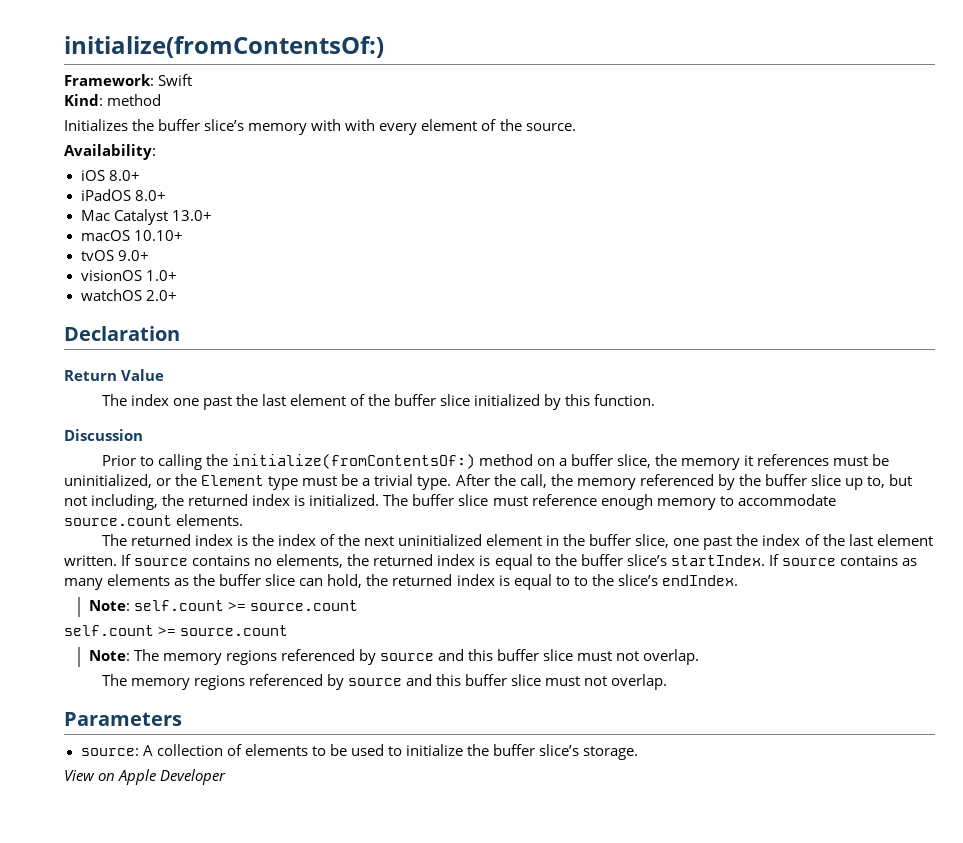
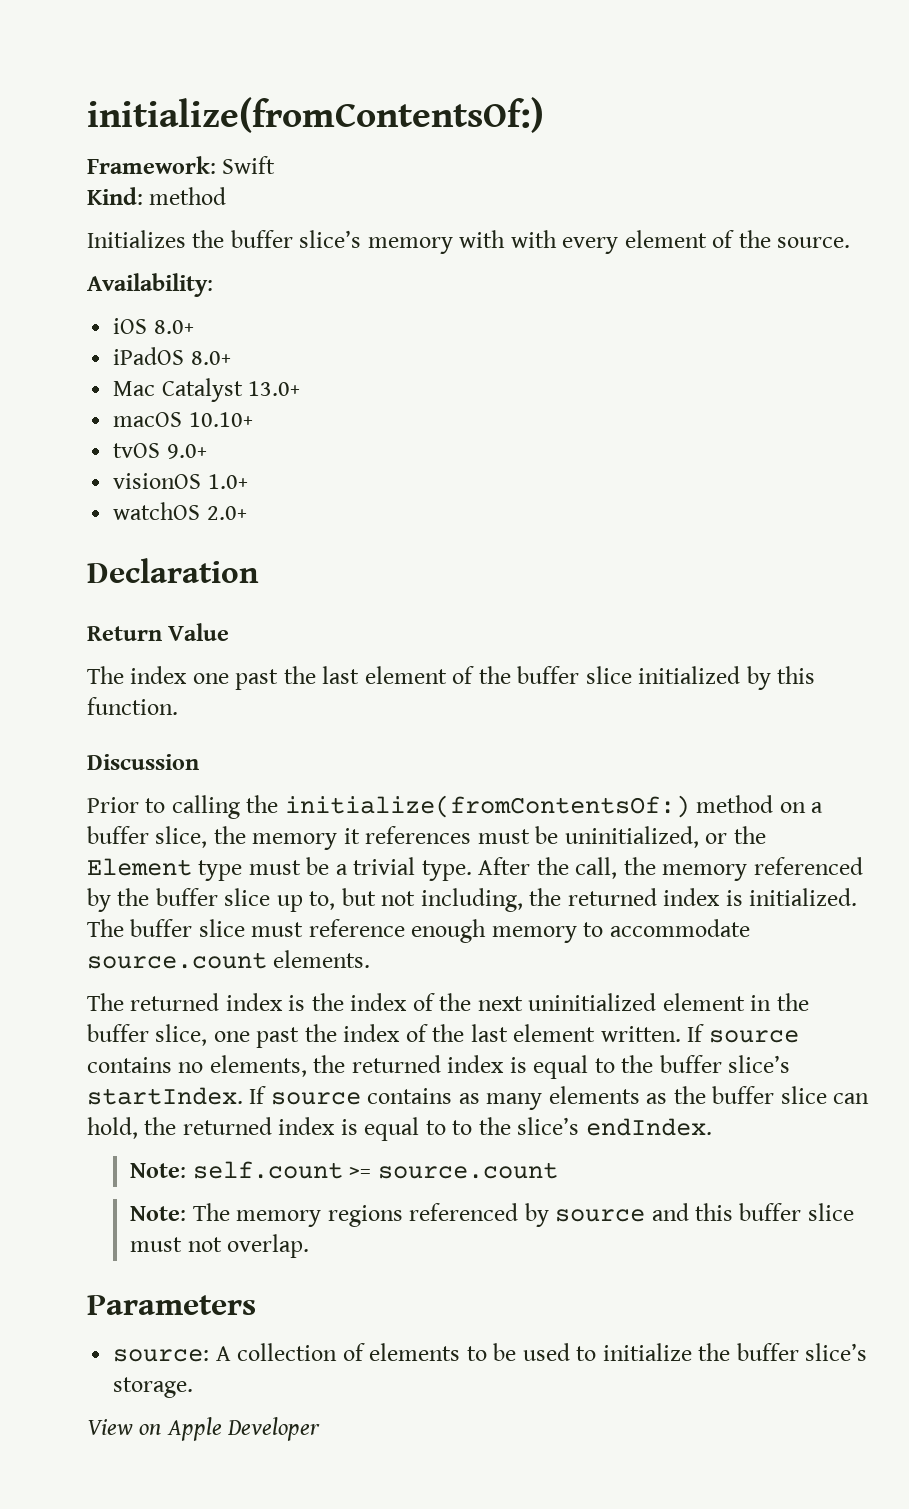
  Note: self.count >= source.count
- self.count >= source.count
  Note: The memory regions referenced by source and this buffer slice must not overlap.
- The memory regions referenced by source and this buffer slice must not overlap.

